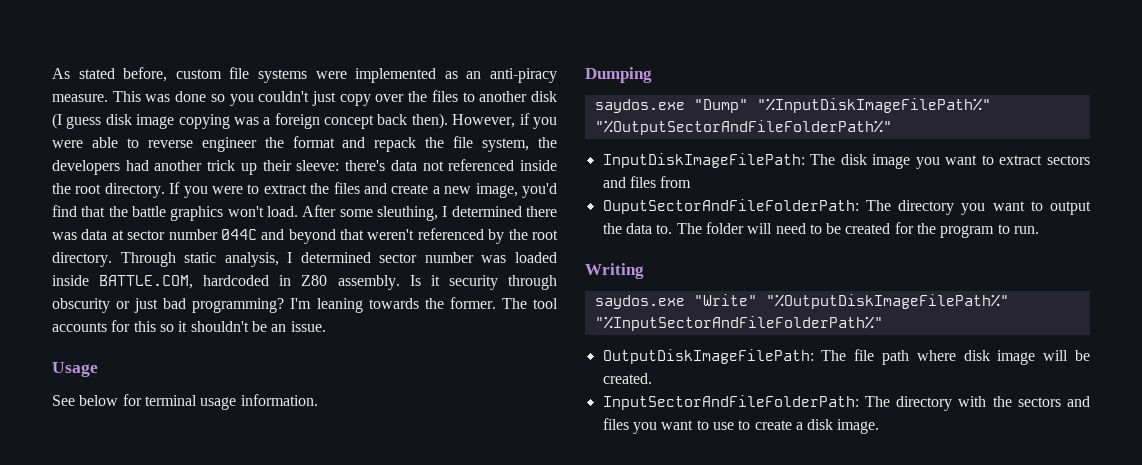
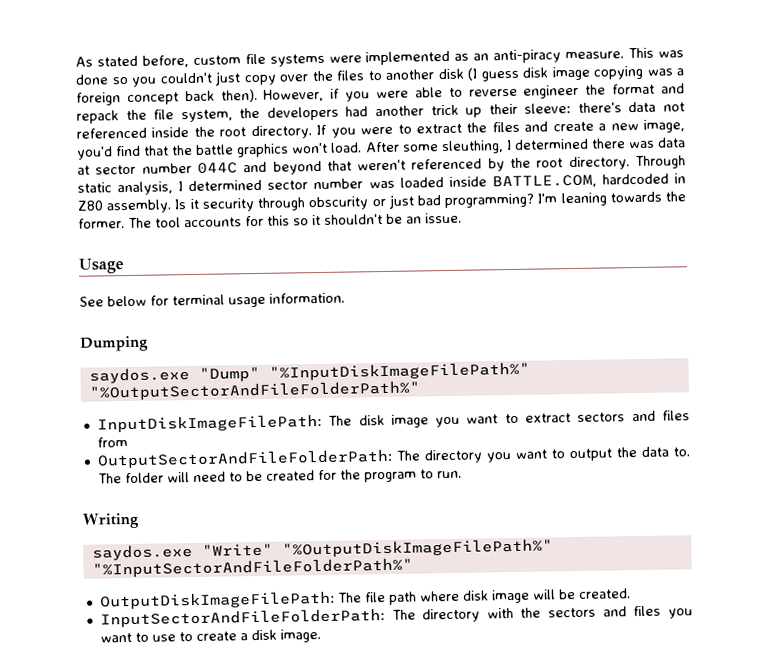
- OuputSectorAndFileFolderPath: The directory you want to output the data to.
+ OutputSectorAndFileFolderPath: The directory you want to output the data to.

